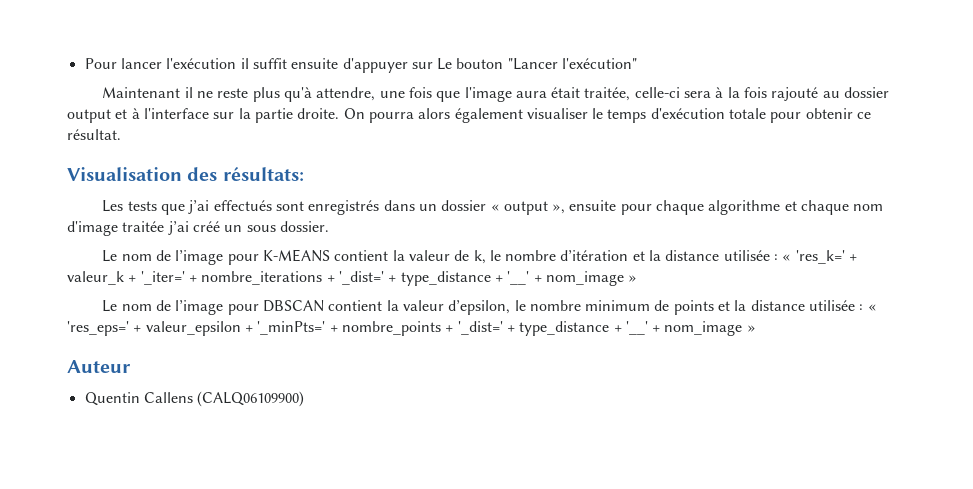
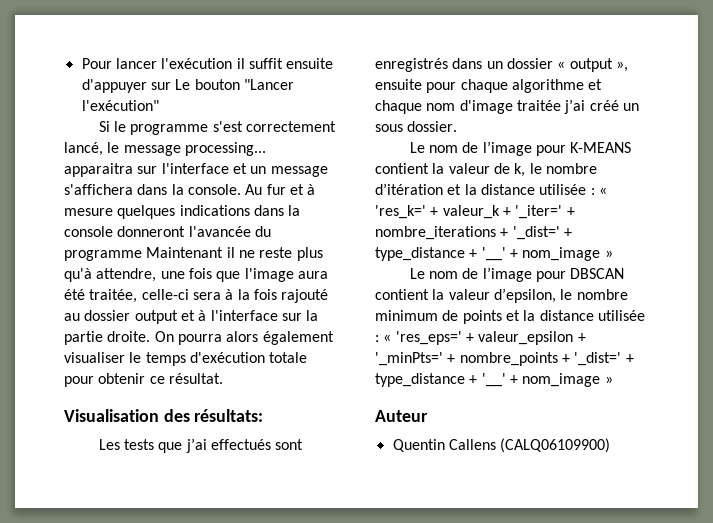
- Maintenant il ne reste plus qu'à attendre, une fois que l'image aura était traitée, celle-ci sera à la fois rajouté au dossier output et à l'interface sur la partie droite.
+ Si le programme s'est correctement lancé, le message processing... apparaitra sur l'interface et un message s'affichera dans la console. Au fur et à mesure quelques indications dans la console donneront l'avancée du programme Maintenant il ne reste plus qu'à attendre, une fois que l'image aura été traitée, celle-ci sera à la fois rajouté au dossier output et à l'interface sur la partie droite.

